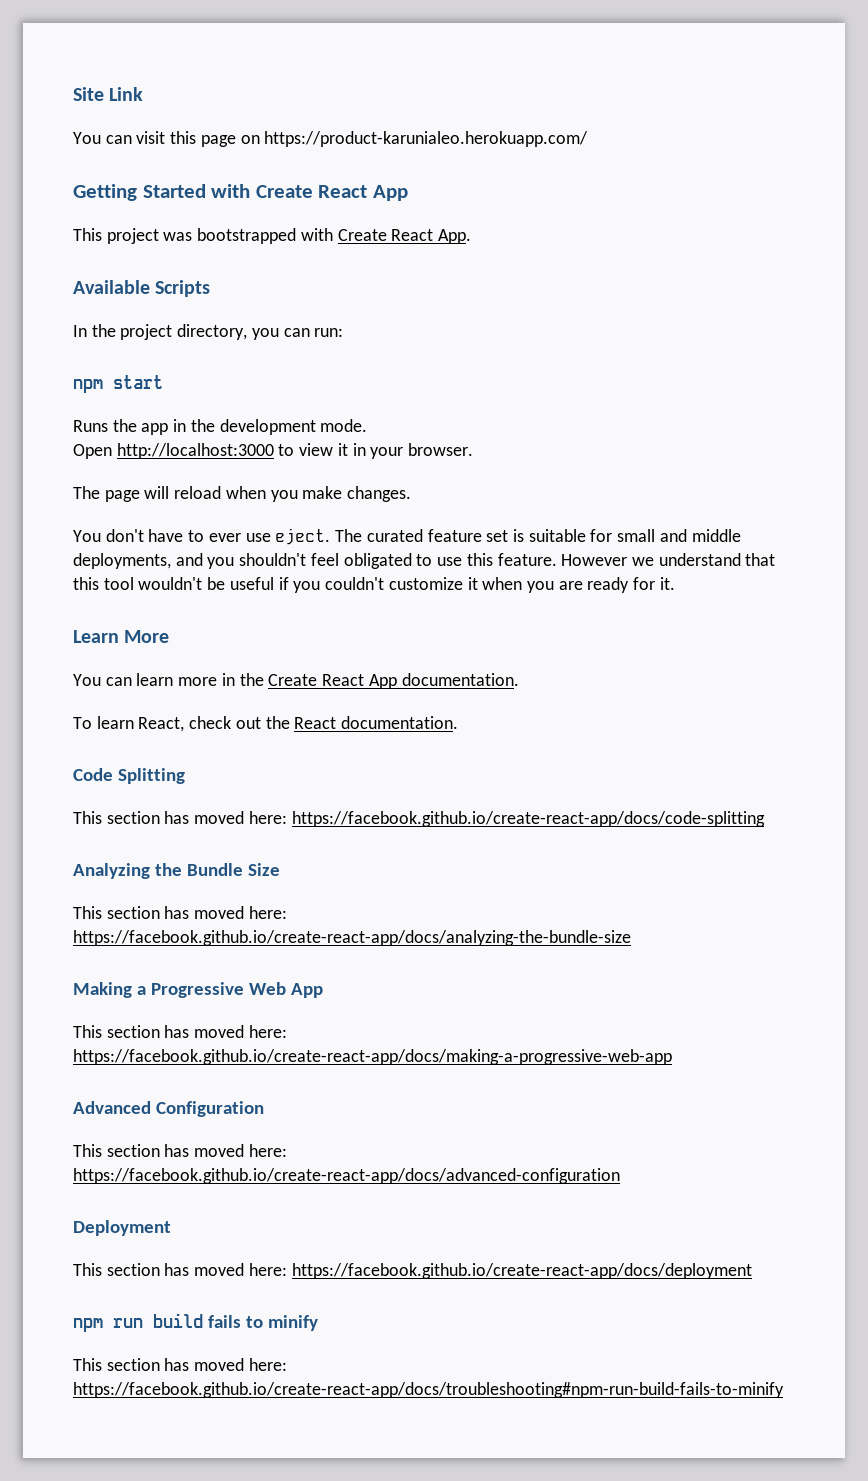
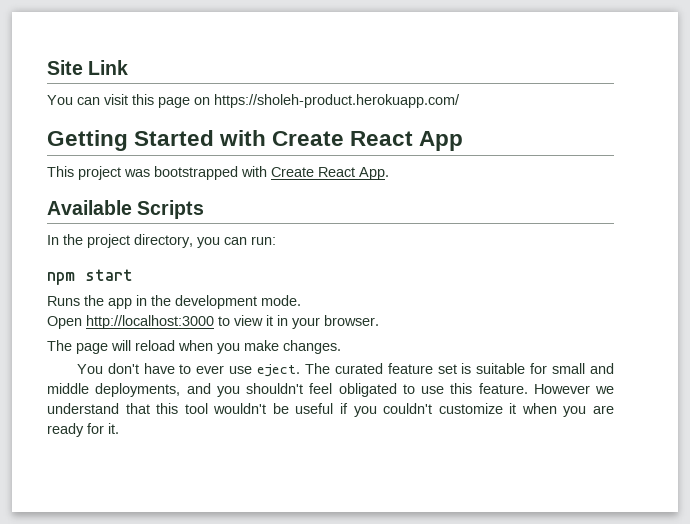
- You can visit this page on https://product-karunialeo.herokuapp.com/
+ You can visit this page on https://sholeh-product.herokuapp.com/
- Learn More
- You can learn more in the Create React App documentation.
- To learn React, check out the React documentation.
- Code Splitting
- This section has moved here: https://facebook.github.io/create-react-app/docs/code-splitting
- Analyzing the Bundle Size
- This section has moved here: https://facebook.github.io/create-react-app/docs/analyzing-the-bundle-size
- Making a Progressive Web App
- This section has moved here: https://facebook.github.io/create-react-app/docs/making-a-progressive-web-app
- Advanced Configuration
- This section has moved here: https://facebook.github.io/create-react-app/docs/advanced-configuration
- Deployment
- This section has moved here: https://facebook.github.io/create-react-app/docs/deployment
- npm run build fails to minify
- This section has moved here: https://facebook.github.io/create-react-app/docs/troubleshooting#npm-run-build-fails-to-minify

